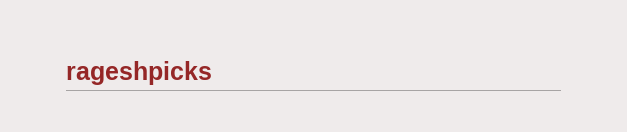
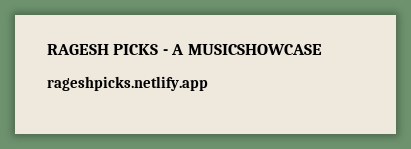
- rageshpicks
+ RAGESH PICKS - A MUSICSHOWCASE
+ rageshpicks.netlify.app

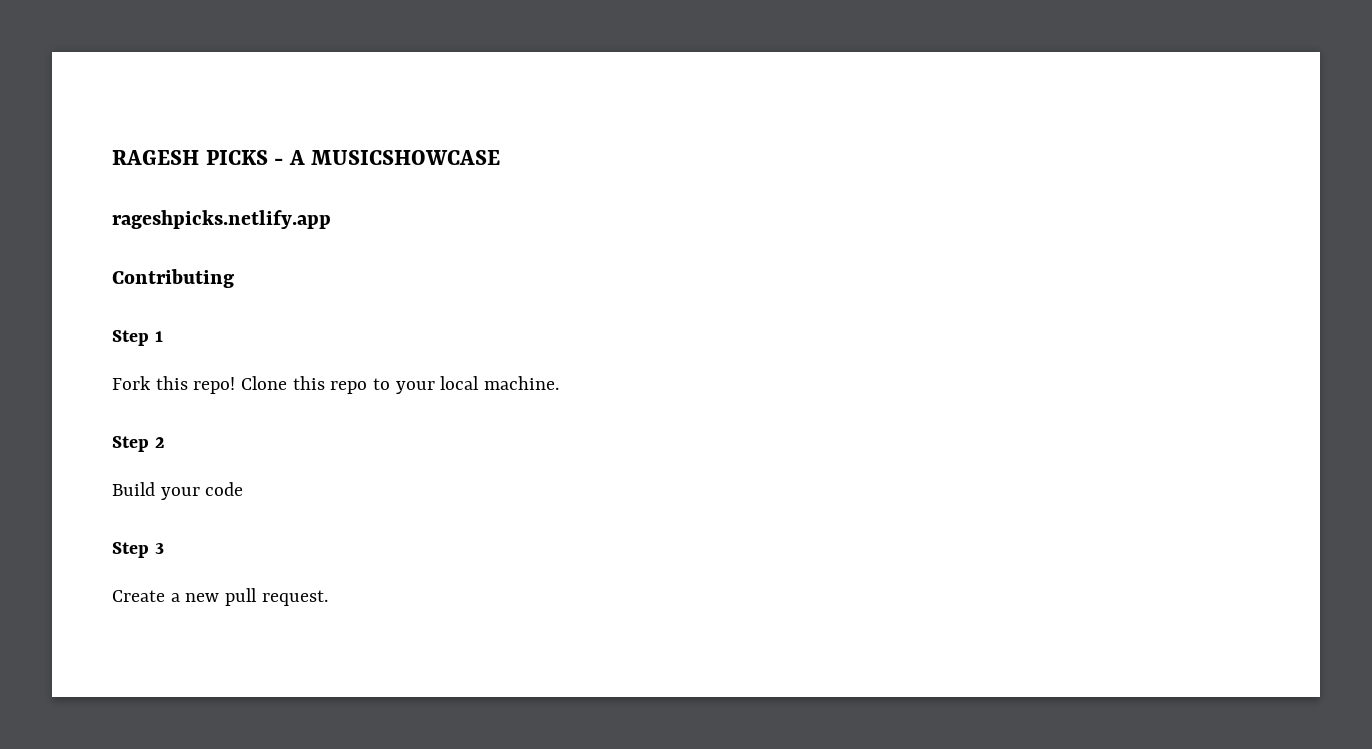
+ Contributing
+ Step 1
+ Fork this repo! Clone this repo to your local machine.
+ Step 2
+ Build your code
+ Step 3
+ Create a new pull request.

